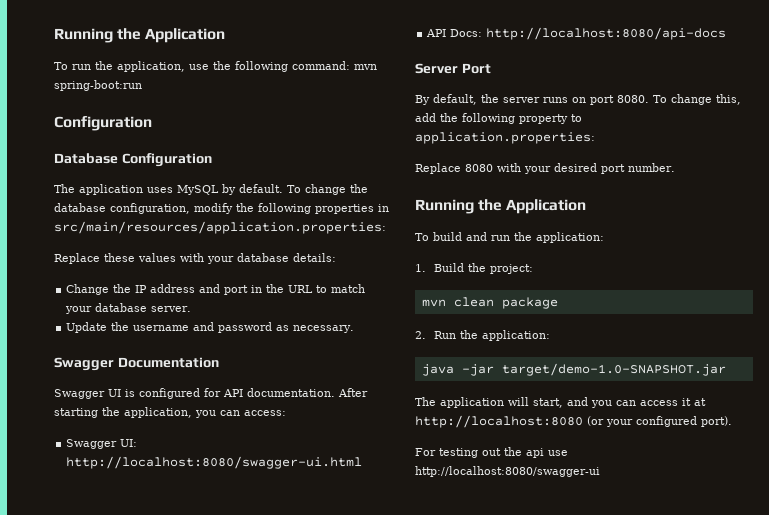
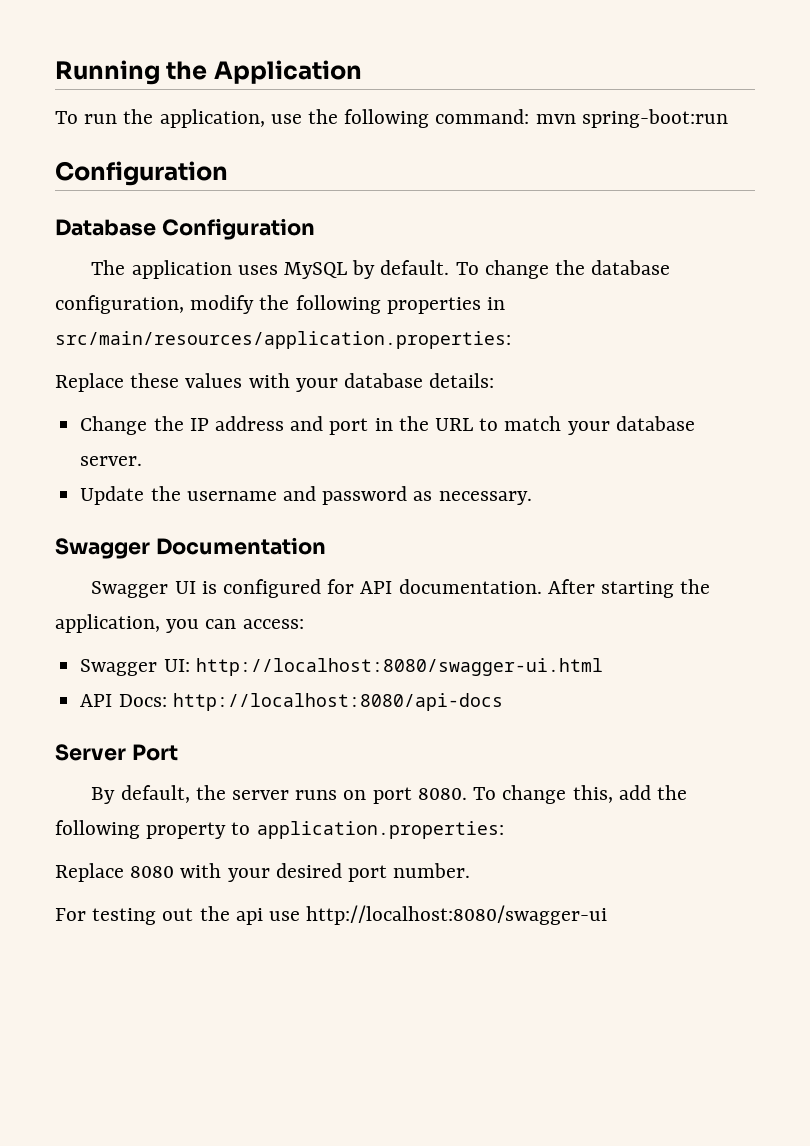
  Replace 8080 with your desired port number.
- Running the Application
- To build and run the application:
- 1. Build the project:
- mvn clean package
- 2. Run the application:
- java -jar target/demo-1.0-SNAPSHOT.jar
- The application will start, and you can access it at http://localhost:8080 (or your configured port).

